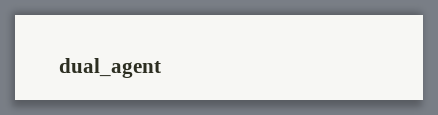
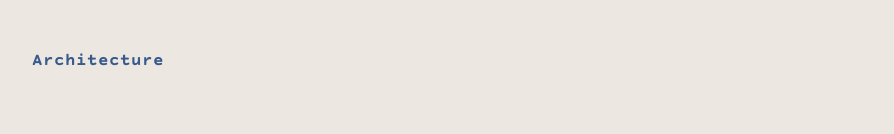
- dual_agent
+ Architecture

